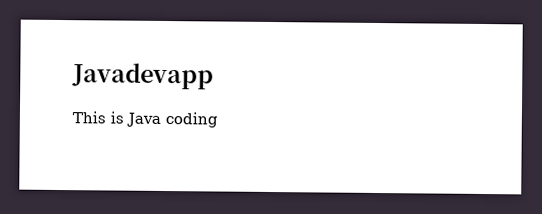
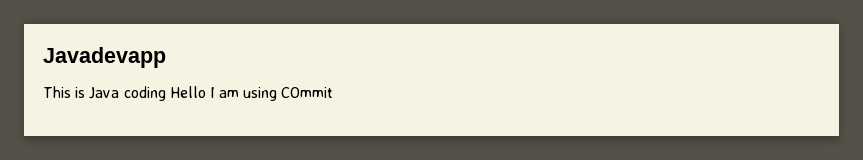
- This is Java coding
+ This is Java coding Hello I am using COmmit

